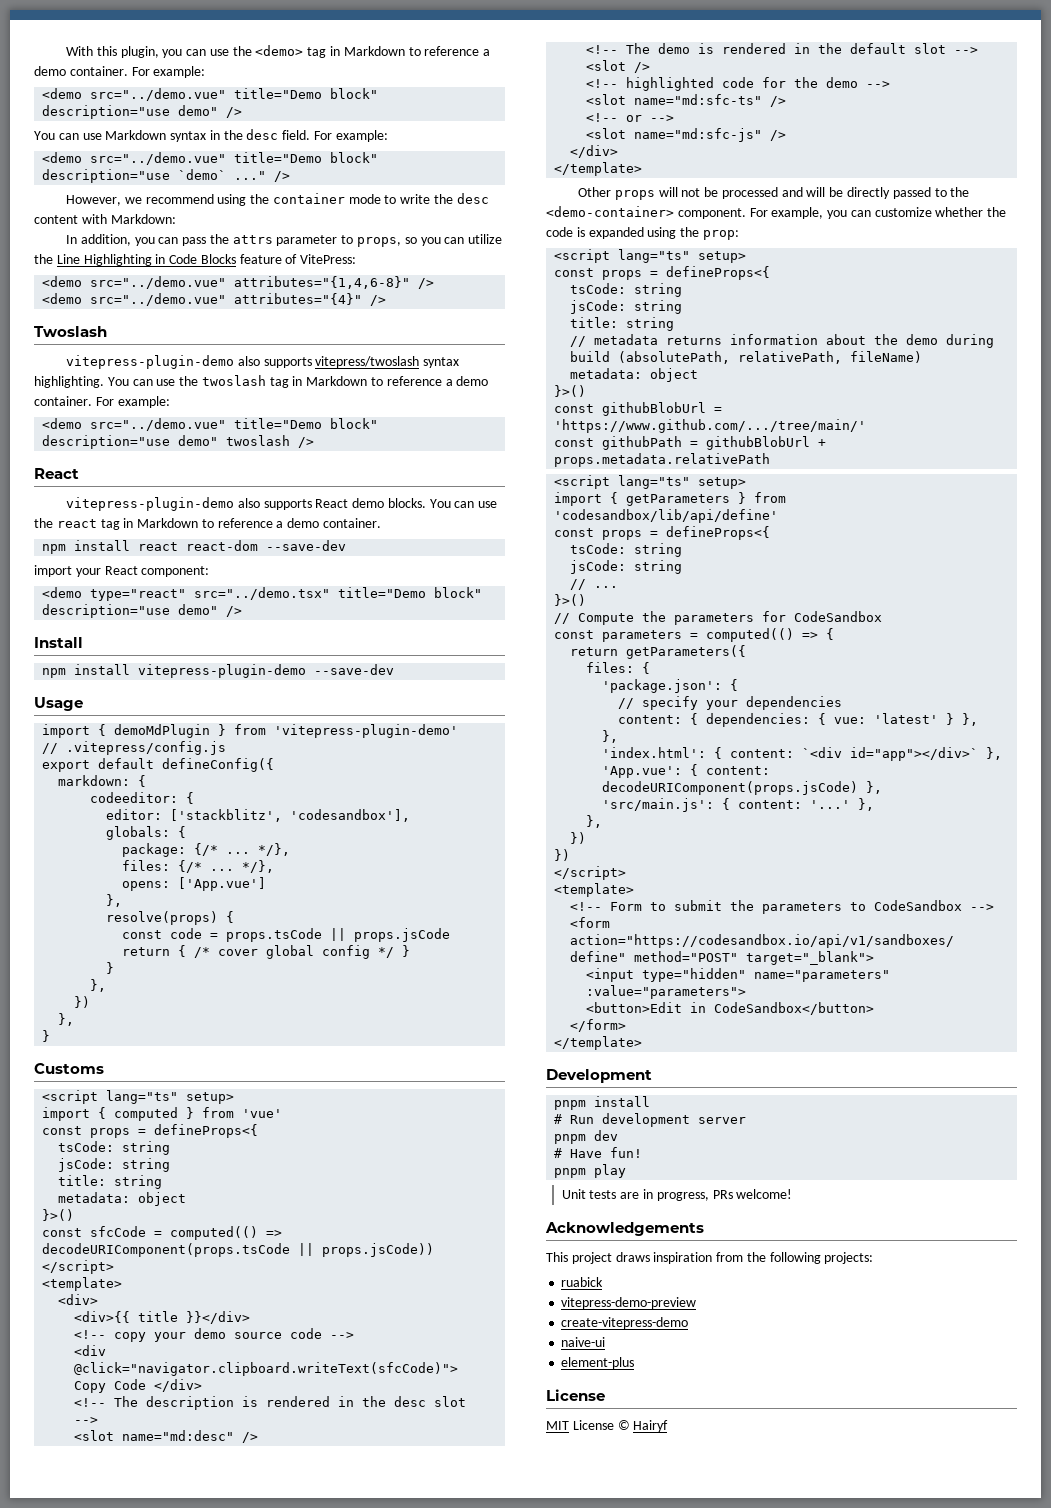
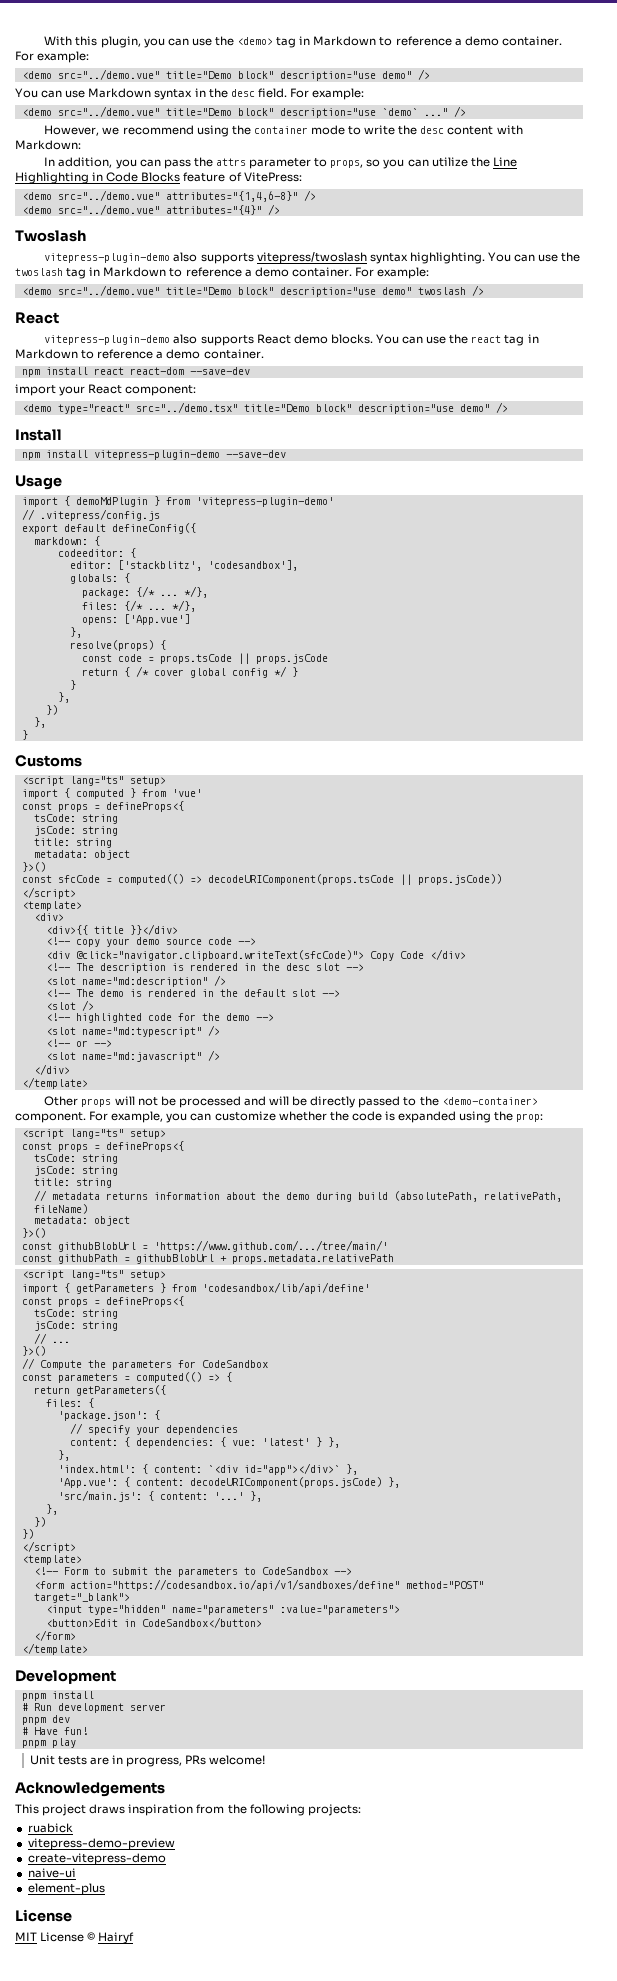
- <slot name="md:desc" />
+ <slot name="md:description" />
- <slot name="md:sfc-ts" />
+ <slot name="md:typescript" />
- <slot name="md:sfc-js" />
+ <slot name="md:javascript" />

